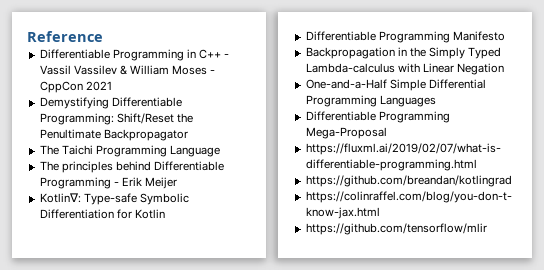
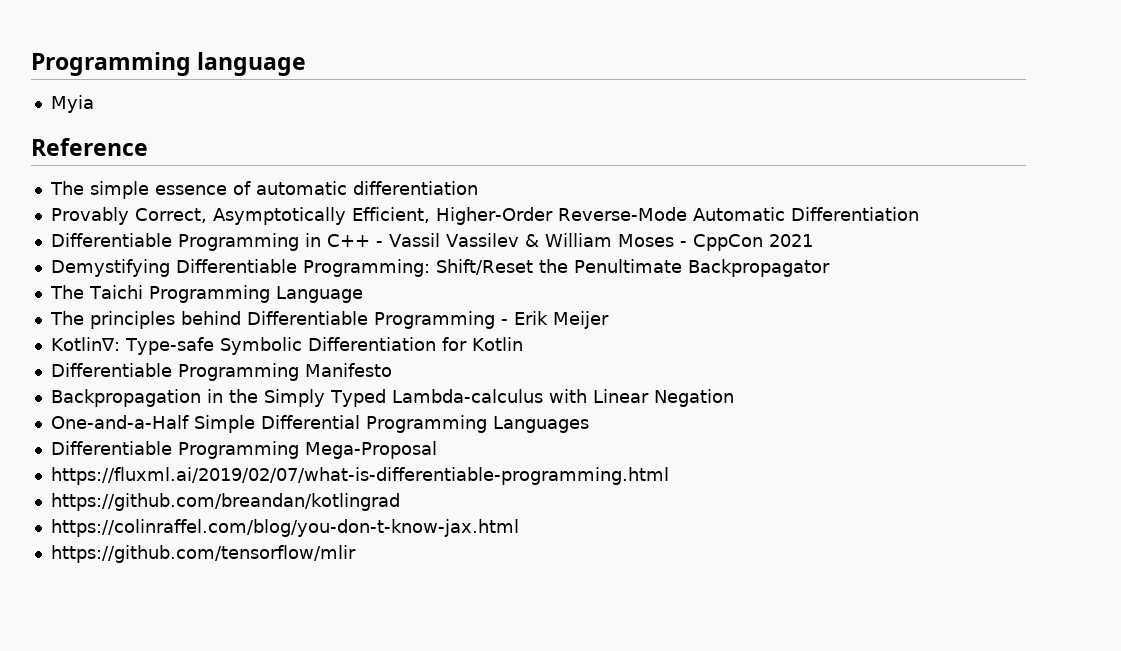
+ Programming language
+ Myia
  Reference
+ The simple essence of automatic differentiation
+ Provably Correct, Asymptotically Efficient, Higher-Order Reverse-Mode Automatic Differentiation

